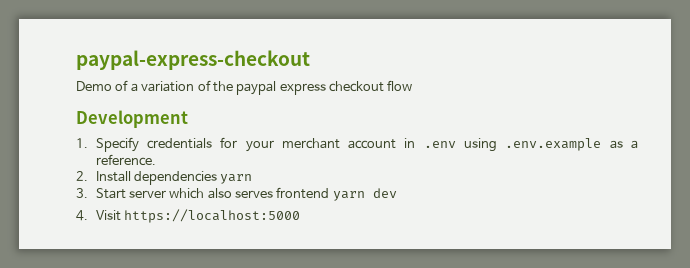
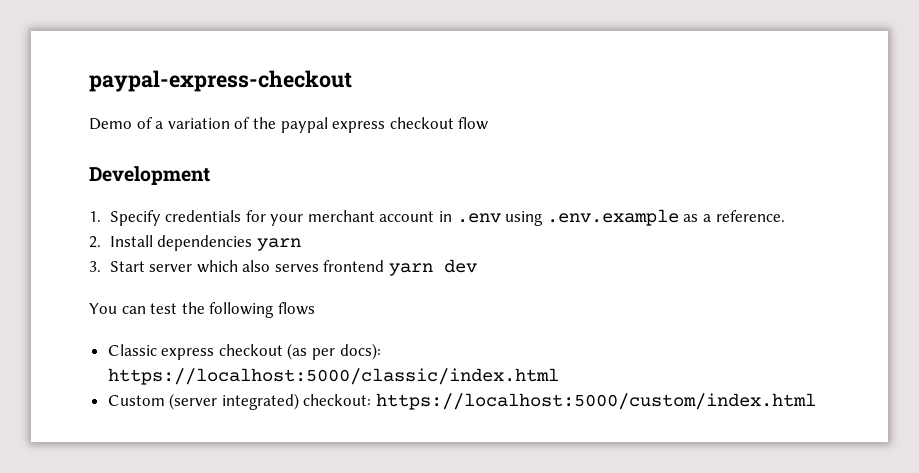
- 4. Visit https://localhost:5000
+ You can test the following flows
+ Classic express checkout (as per docs): https://localhost:5000/classic/index.html
+ Custom (server integrated) checkout: https://localhost:5000/custom/index.html

